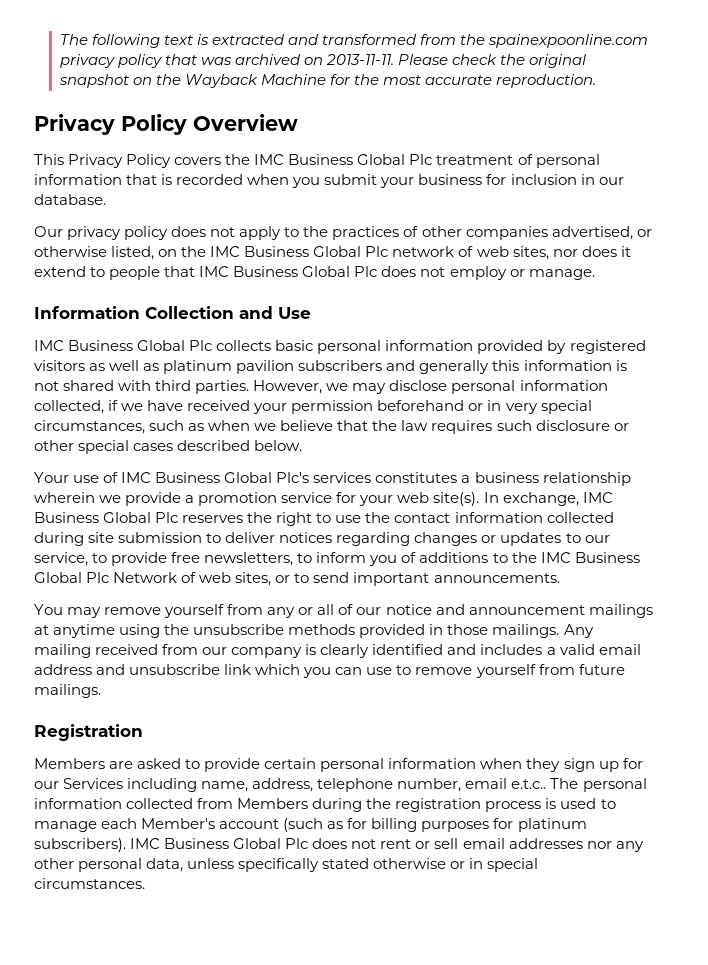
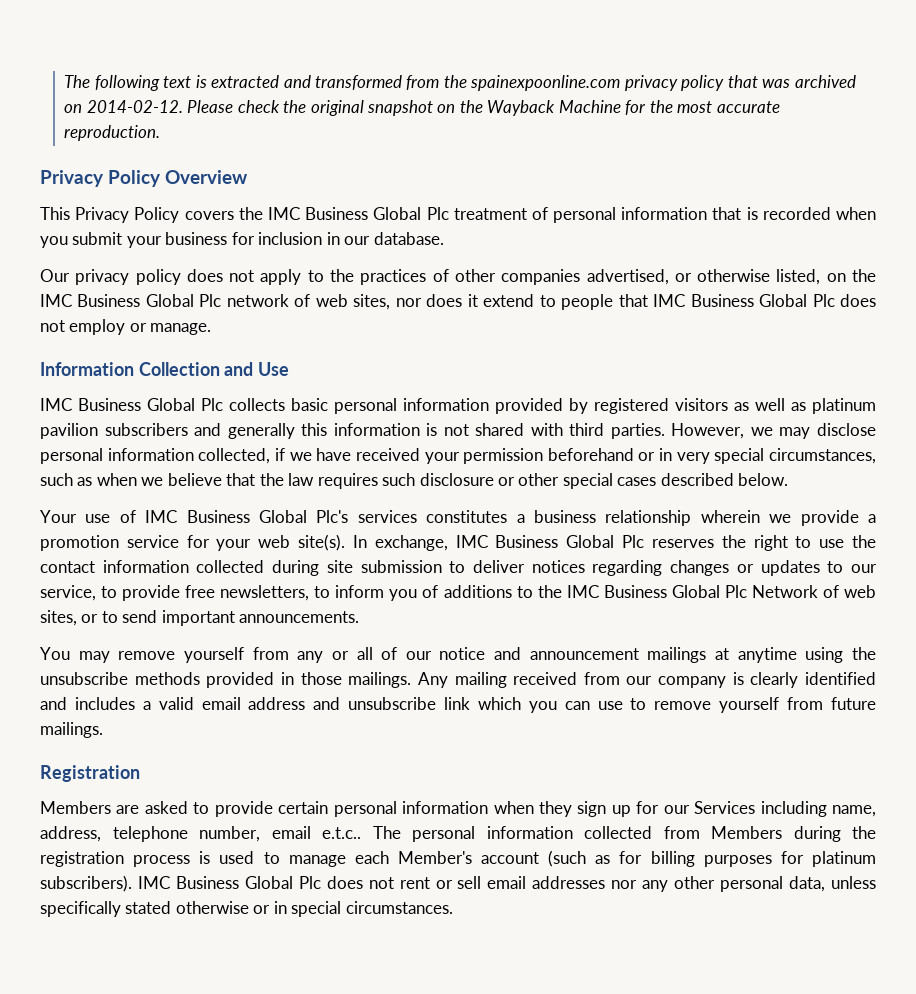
- The following text is extracted and transformed from the spainexpoonline.com privacy policy that was archived on 2013-11-11.
+ The following text is extracted and transformed from the spainexpoonline.com privacy policy that was archived on 2014-02-12.

